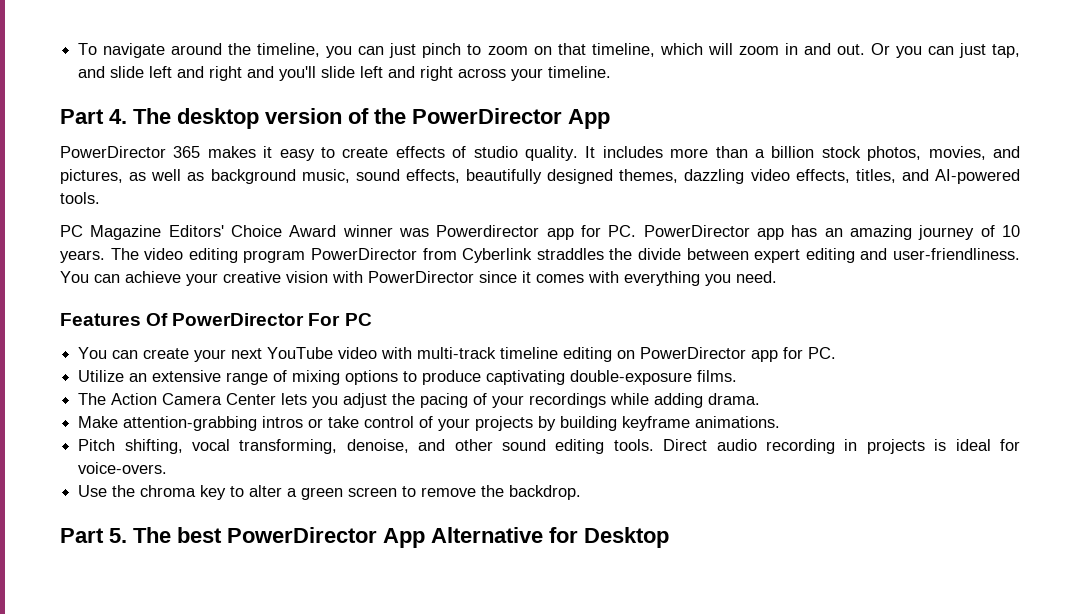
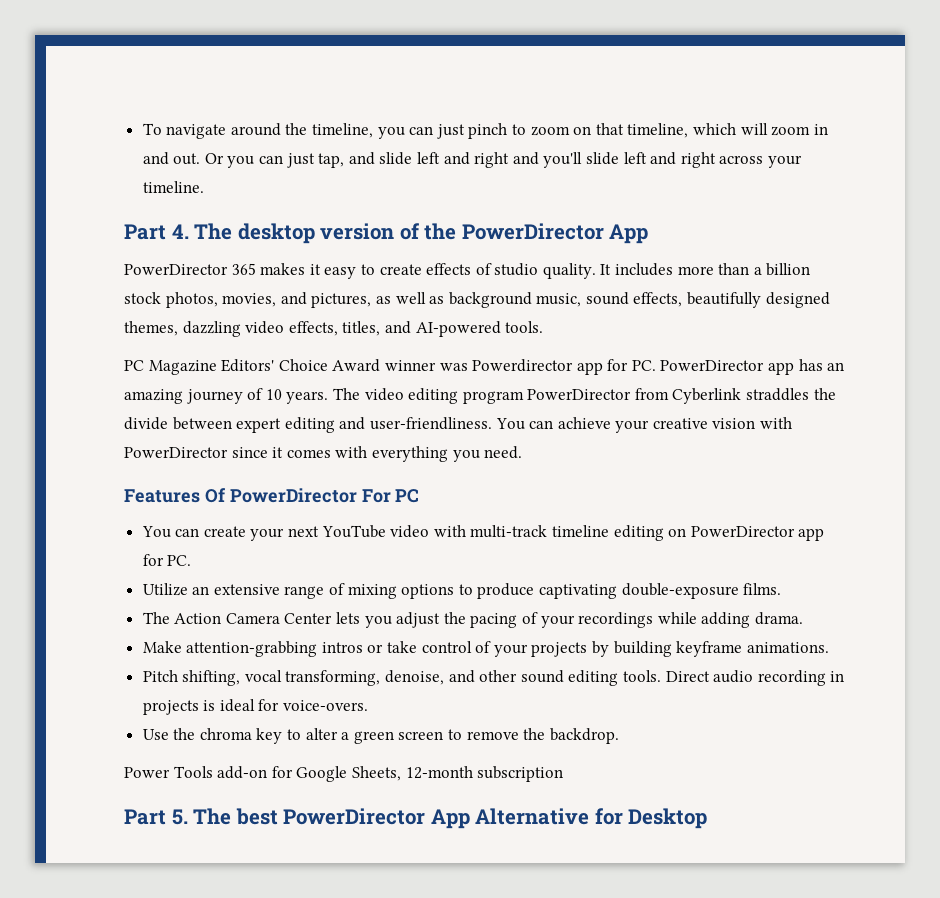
+ Power Tools add-on for Google Sheets, 12-month subscription

